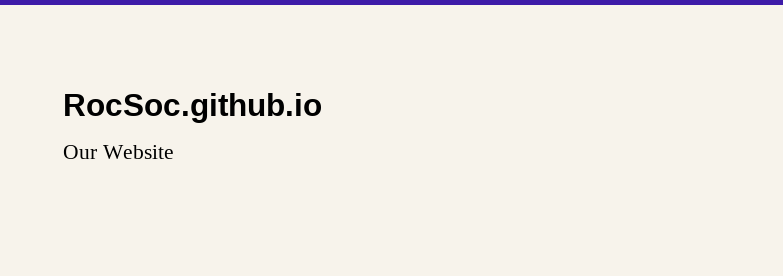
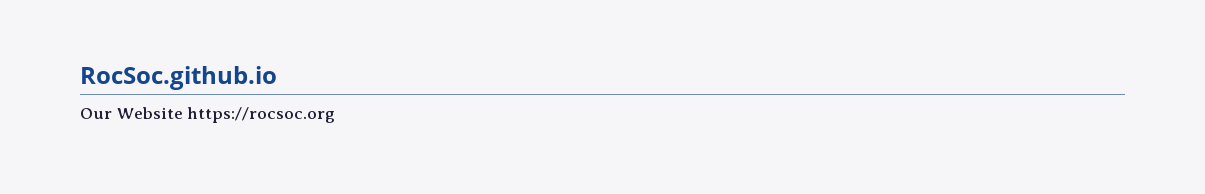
- Our Website
+ Our Website https://rocsoc.org

